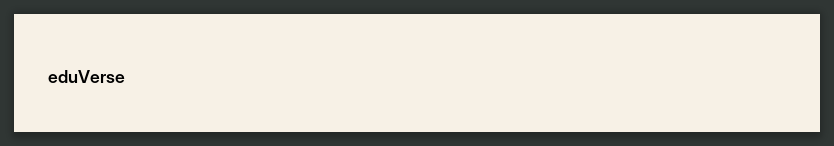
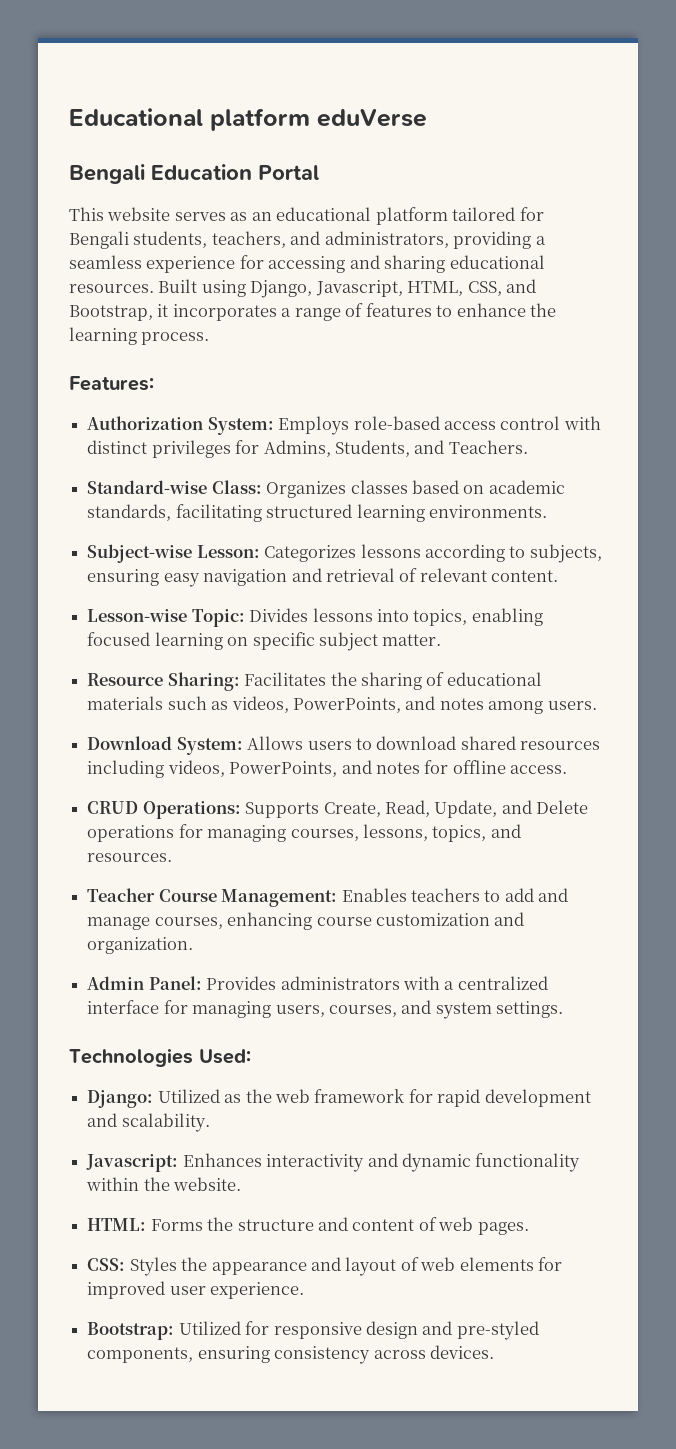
- eduVerse
+ Educational platform eduVerse
+ Bengali Education Portal
+ This website serves as an educational platform tailored for Bengali students, teachers, and administrators, providing a seamless experience for accessing and sharing educational resources. Built using Django, Javascript, HTML, CSS, and Bootstrap, it incorporates a range of features to enhance the learning process.
+ Features:
+ Authorization System: Employs role-based access control with distinct privileges for Admins, Students, and Teachers.
+ Standard-wise Class: Organizes classes based on academic standards, facilitating structured learning environments.
+ Subject-wise Lesson: Categorizes lessons according to subjects, ensuring easy navigation and retrieval of relevant content.
+ Lesson-wise Topic: Divides lessons into topics, enabling focused learning on specific subject matter.
+ Resource Sharing: Facilitates the sharing of educational materials such as videos, PowerPoints, and notes among users.
+ Download System: Allows users to download shared resources including videos, PowerPoints, and notes for offline access.
+ CRUD Operations: Supports Create, Read, Update, and Delete operations for managing courses, lessons, topics, and resources.
+ Teacher Course Management: Enables teachers to add and manage courses, enhancing course customization and organization.
+ Admin Panel: Provides administrators with a centralized interface for managing users, courses, and system settings.
+ Technologies Used:
+ Django: Utilized as the web framework for rapid development and scalability.
+ Javascript: Enhances interactivity and dynamic functionality within the website.
+ HTML: Forms the structure and content of web pages.
+ CSS: Styles the appearance and layout of web elements for improved user experience.
+ Bootstrap: Utilized for responsive design and pre-styled components, ensuring consistency across devices.

